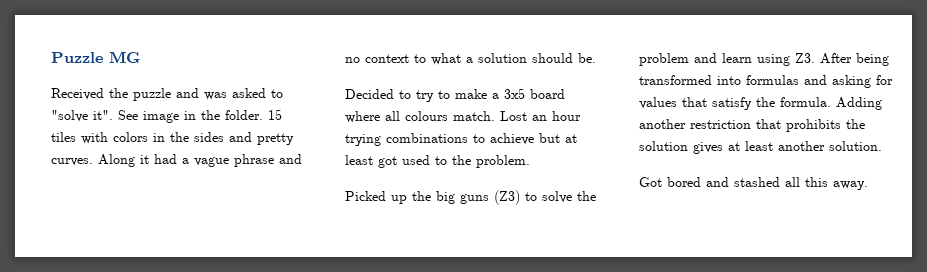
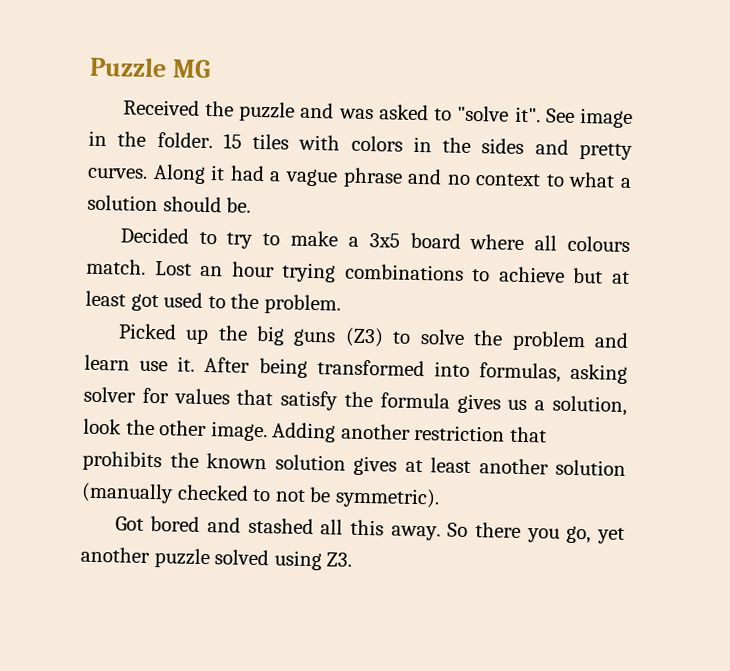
- Picked up the big guns (Z3) to solve the problem and learn using Z3. After being transformed into formulas and asking for values that satisfy the formula.
+ Picked up the big guns (Z3) to solve the problem and learn use it. After being transformed into formulas, asking solver for values that satisfy the formula gives us a solution, look the other image.
- Adding another restriction that prohibits the solution gives at least another solution.
+ Adding another restriction that prohibits the known solution gives at least another solution (manually checked to not be symmetric).
+ So there you go, yet another puzzle solved using Z3.

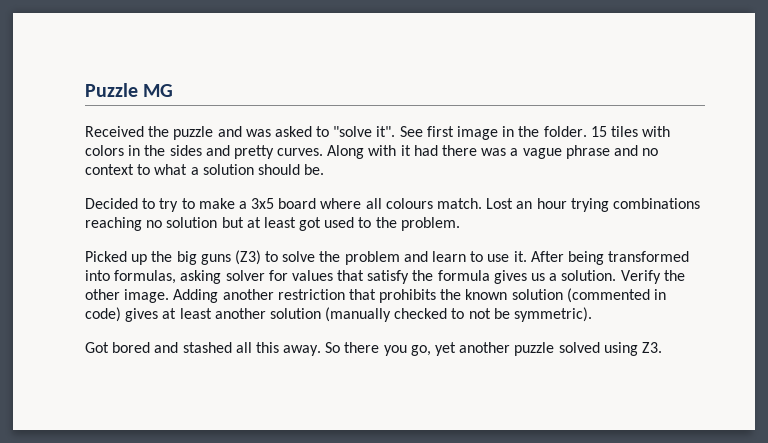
- See image in the folder.
+ See first image in the folder.
- Along it had a vague phrase and no context to what a solution should be.
+ Along with it had there was a vague phrase and no context to what a solution should be.
- Lost an hour trying combinations to achieve but at least got used to the problem.
+ Lost an hour trying combinations reaching no solution but at least got used to the problem.
- Picked up the big guns (Z3) to solve the problem and learn use it.
+ Picked up the big guns (Z3) to solve the problem and learn to use it.
- After being transformed into formulas, asking solver for values that satisfy the formula gives us a solution, look the other image.
+ After being transformed into formulas, asking solver for values that satisfy the formula gives us a solution. Verify the other image.
- Adding another restriction that prohibits the known solution gives at least another solution (manually checked to not be symmetric).
+ Adding another restriction that prohibits the known solution (commented in code) gives at least another solution (manually checked to not be symmetric).

